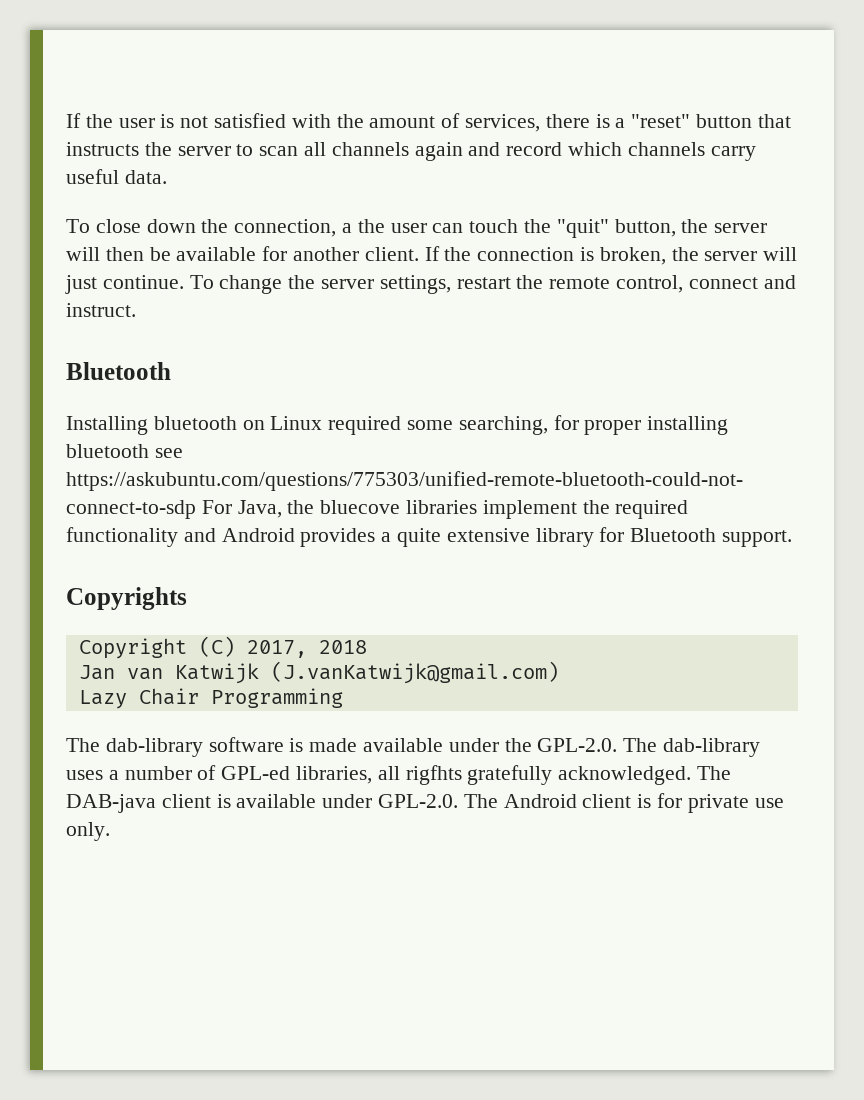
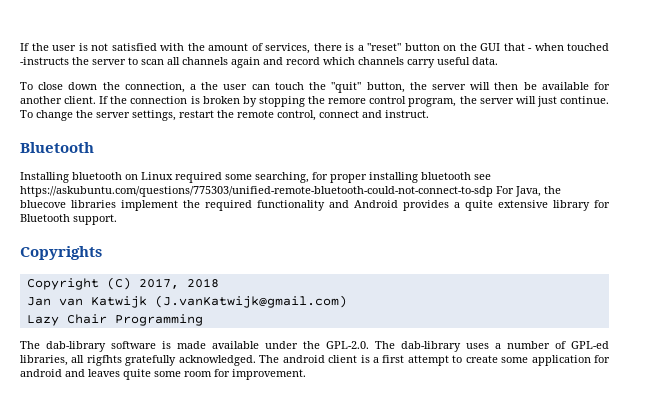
- If the user is not satisfied with the amount of services, there is a "reset" button that instructs the server to scan all channels again and record which channels carry useful data.
+ If the user is not satisfied with the amount of services, there is a "reset" button on the GUI that - when touched -instructs the server to scan all channels again and record which channels carry useful data.
- If the connection is broken, the server will just continue.
+ If the connection is broken by stopping the remore control program, the server will just continue.
- The DAB-java client is available under GPL-2.0. The Android client is for private use only.
+ The android client is a first attempt to create some application for android and leaves quite some room for improvement.

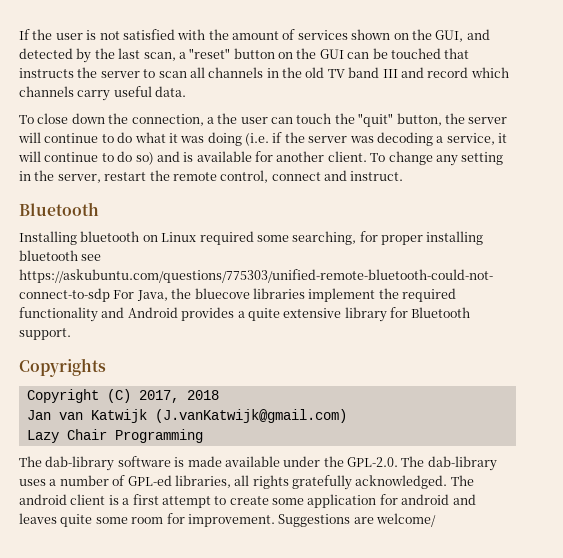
- If the user is not satisfied with the amount of services, there is a "reset" button on the GUI that - when touched -instructs the server to scan all channels again and record which channels carry useful data.
+ If the user is not satisfied with the amount of services shown on the GUI, and detected by the last scan, a "reset" button on the GUI can be touched that instructs the server to scan all channels in the old TV band III and record which channels carry useful data.
- To close down the connection, a the user can touch the "quit" button, the server will then be available for another client. If the connection is broken by stopping the remore control program, the server will just continue. To change the server settings, restart the remote control, connect and instruct.
+ To close down the connection, a the user can touch the "quit" button, the server will continue to do what it was doing (i.e. if the server was decoding a service, it will continue to do so) and is available for another client. To change any setting in the server, restart the remote control, connect and instruct.
- The dab-library software is made available under the GPL-2.0. The dab-library uses a number of GPL-ed libraries, all rigfhts gratefully acknowledged.
+ The dab-library software is made available under the GPL-2.0. The dab-library uses a number of GPL-ed libraries, all rights gratefully acknowledged.
+ Suggestions are welcome/

